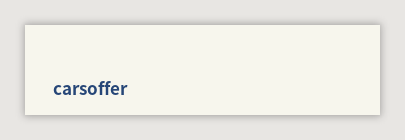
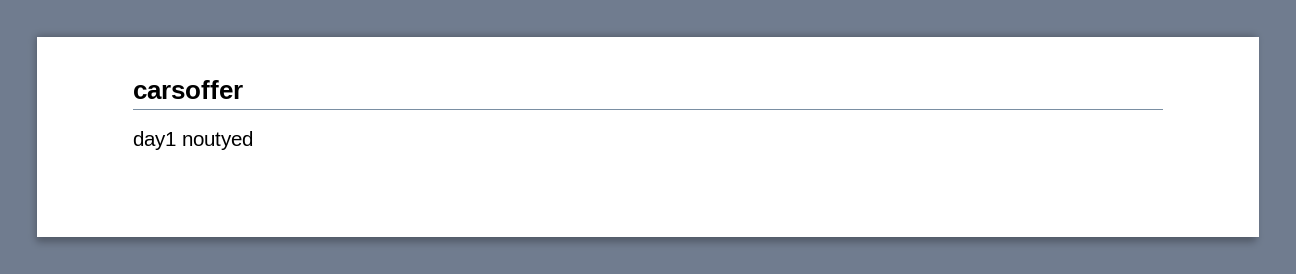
+ day1 noutyed

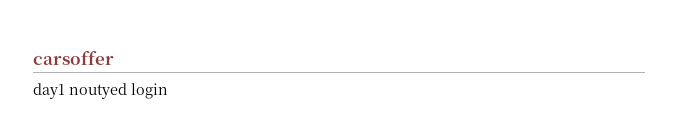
- day1 noutyed
+ day1 noutyed login

